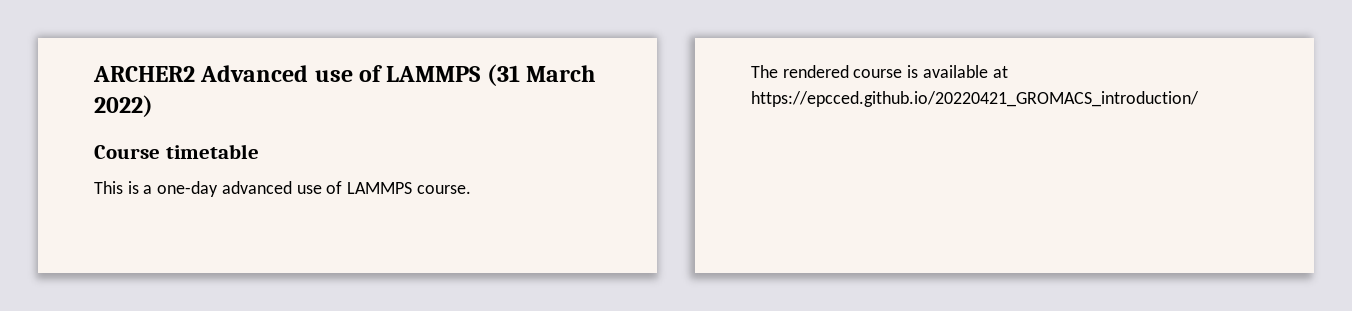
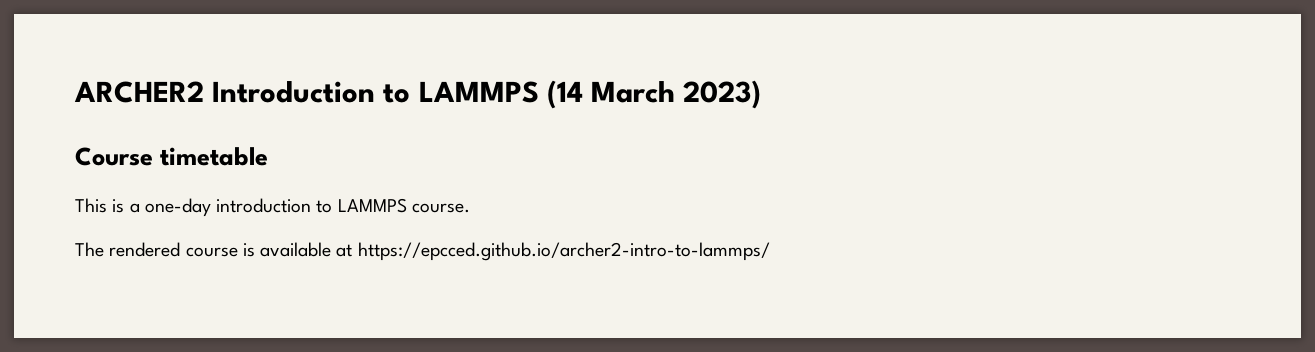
- ARCHER2 Advanced use of LAMMPS (31 March 2022)
+ ARCHER2 Introduction to LAMMPS (14 March 2023)
- This is a one-day advanced use of LAMMPS course.
+ This is a one-day introduction to LAMMPS course.
- The rendered course is available at https://epcced.github.io/20220421_GROMACS_introduction/
+ The rendered course is available at https://epcced.github.io/archer2-intro-to-lammps/

